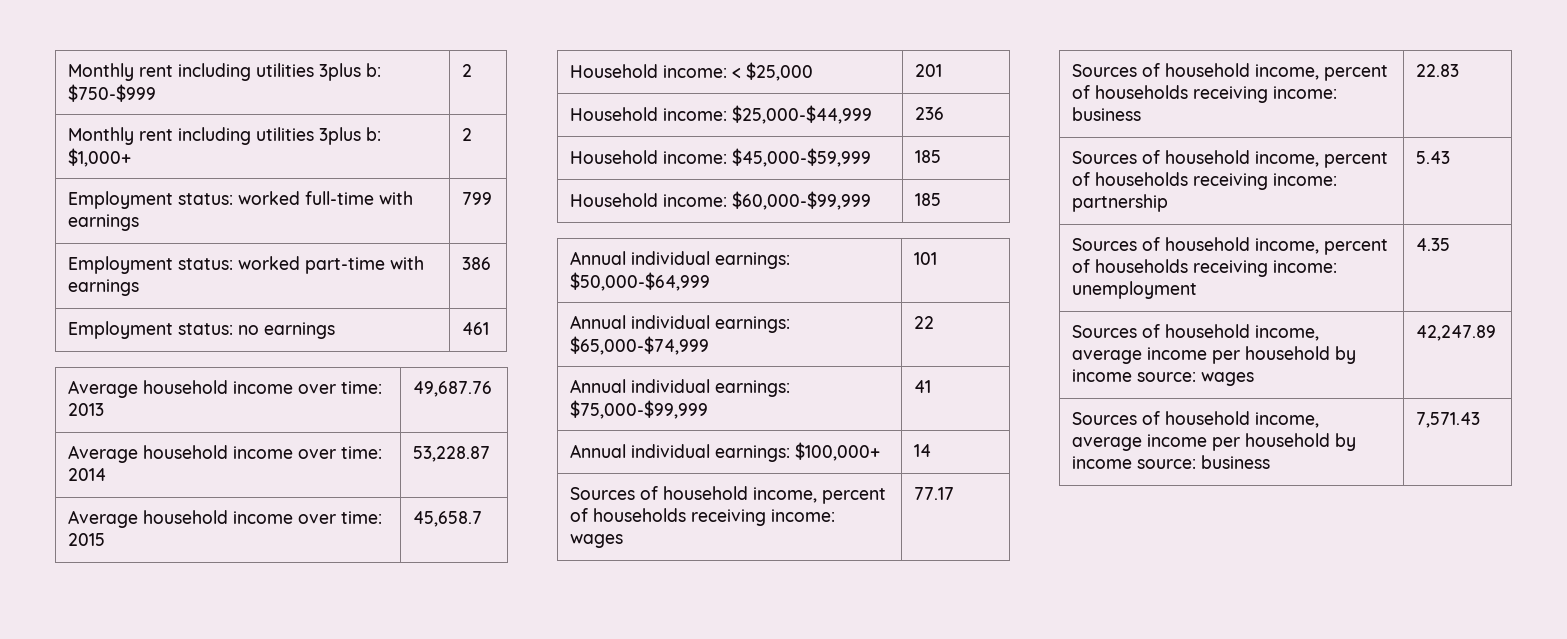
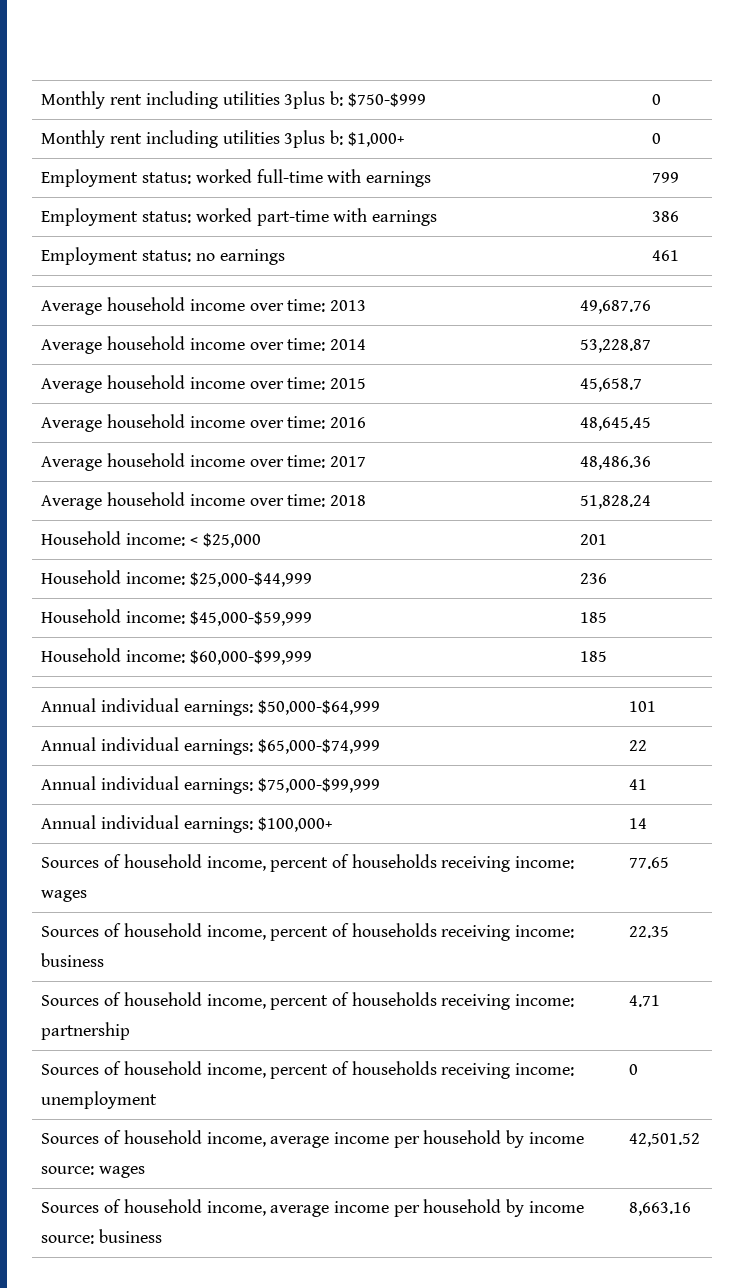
- Monthly rent including utilities 3plus b: $750-$999 | 2
+ Monthly rent including utilities 3plus b: $750-$999 | 0
- Monthly rent including utilities 3plus b: $1,000+ | 2
+ Monthly rent including utilities 3plus b: $1,000+ | 0
+ Average household income over time: 2016 | 48,645.45
+ Average household income over time: 2017 | 48,486.36
+ Average household income over time: 2018 | 51,828.24
- Sources of household income, percent of households receiving income: wages | 77.17
+ Sources of household income, percent of households receiving income: wages | 77.65
- Sources of household income, percent of households receiving income: business | 22.83
+ Sources of household income, percent of households receiving income: business | 22.35
- Sources of household income, percent of households receiving income: partnership | 5.43
+ Sources of household income, percent of households receiving income: partnership | 4.71
- Sources of household income, percent of households receiving income: unemployment | 4.35
+ Sources of household income, percent of households receiving income: unemployment | 0
- Sources of household income, average income per household by income source: wages | 42,247.89
+ Sources of household income, average income per household by income source: wages | 42,501.52
- Sources of household income, average income per household by income source: business | 7,571.43
+ Sources of household income, average income per household by income source: business | 8,663.16

